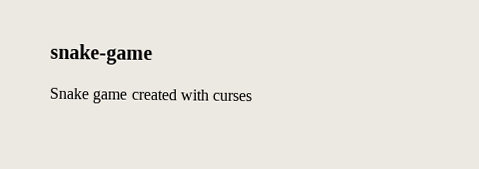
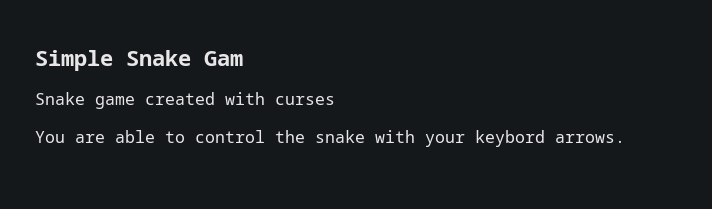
- snake-game
+ Simple Snake Gam
+ You are able to control the snake with your keybord arrows.

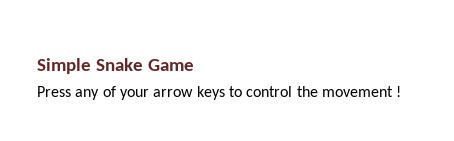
- Simple Snake Gam
- Snake game created with curses
- You are able to control the snake with your keybord arrows.
+ Simple Snake Game
+ Press any of your arrow keys to control the movement !

